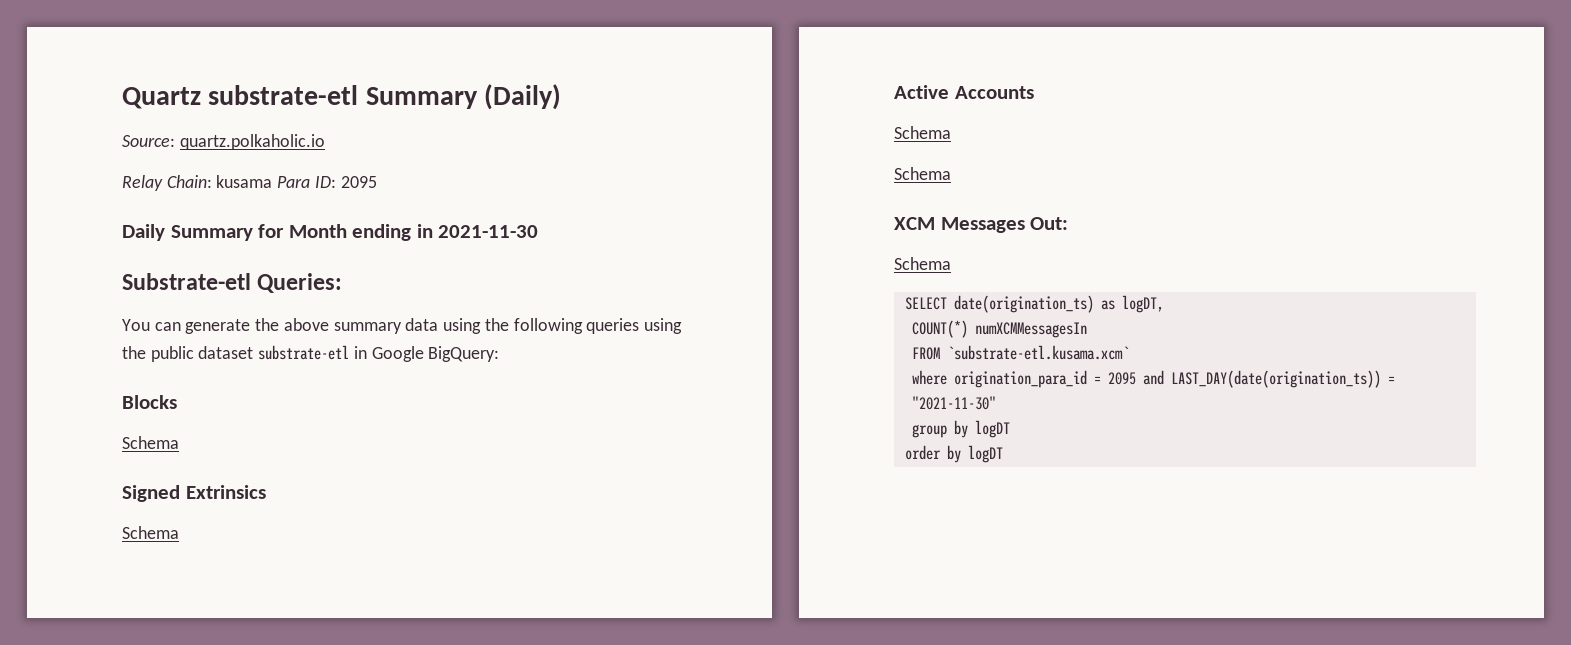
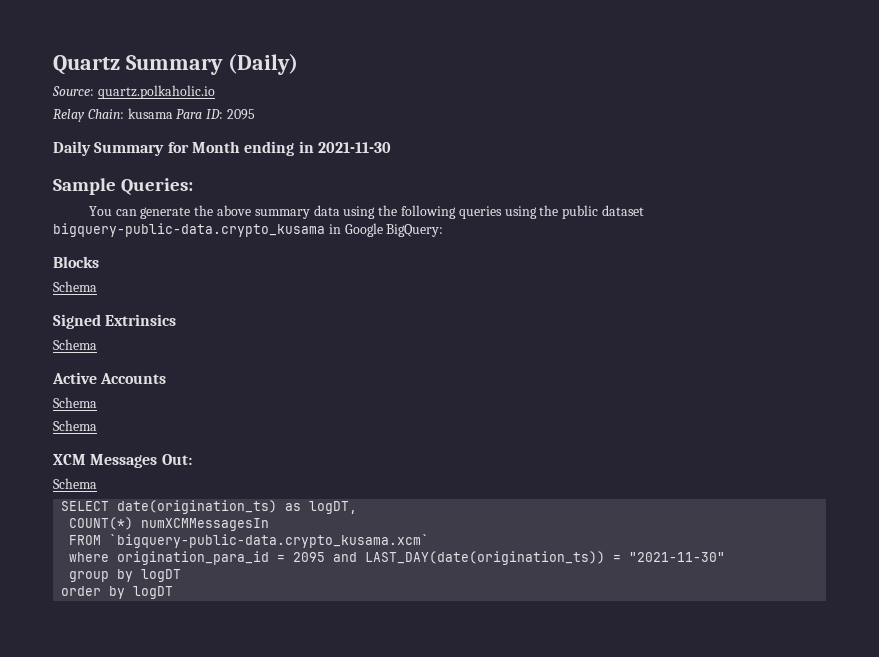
- Quartz substrate-etl Summary (Daily)
+ Quartz Summary (Daily)
- Substrate-etl Queries:
+ Sample Queries:
- You can generate the above summary data using the following queries using the public dataset substrate-etl in Google BigQuery:
+ You can generate the above summary data using the following queries using the public dataset bigquery-public-data.crypto_kusama in Google BigQuery:
- FROM `substrate-etl.kusama.xcm`
+ FROM `bigquery-public-data.crypto_kusama.xcm`

